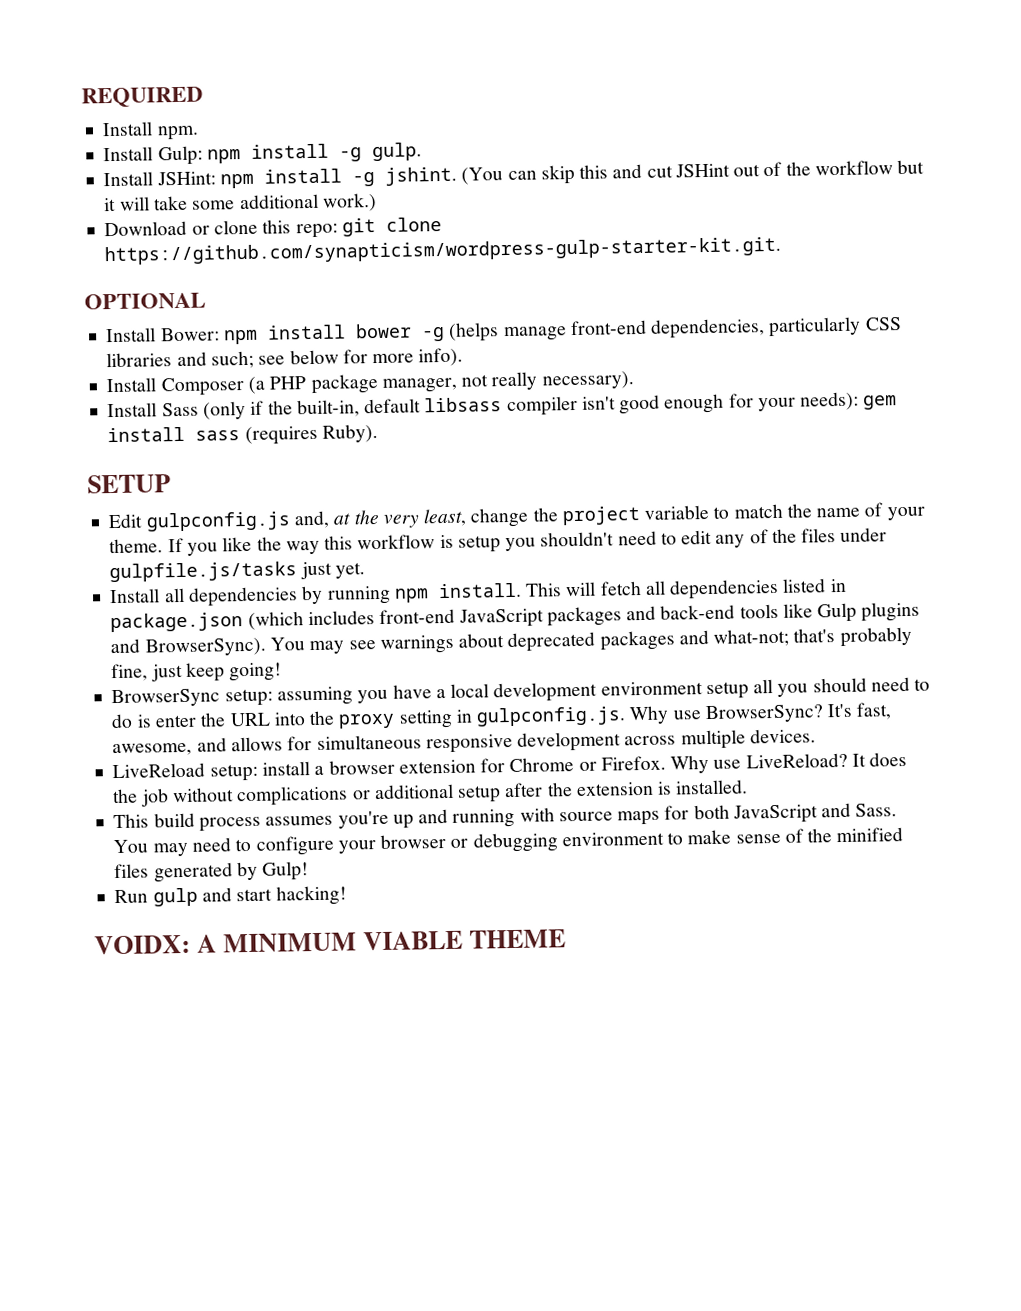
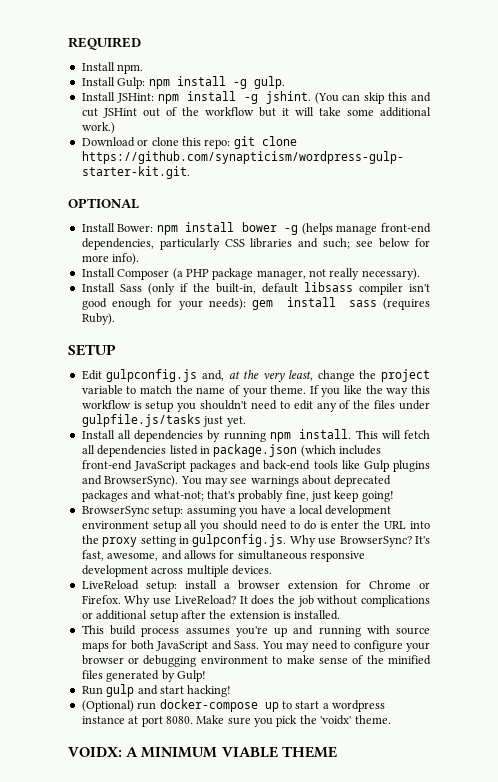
+ (Optional) run docker-compose up to start a wordpress instance at port 8080. Make sure you pick the 'voidx' theme.

